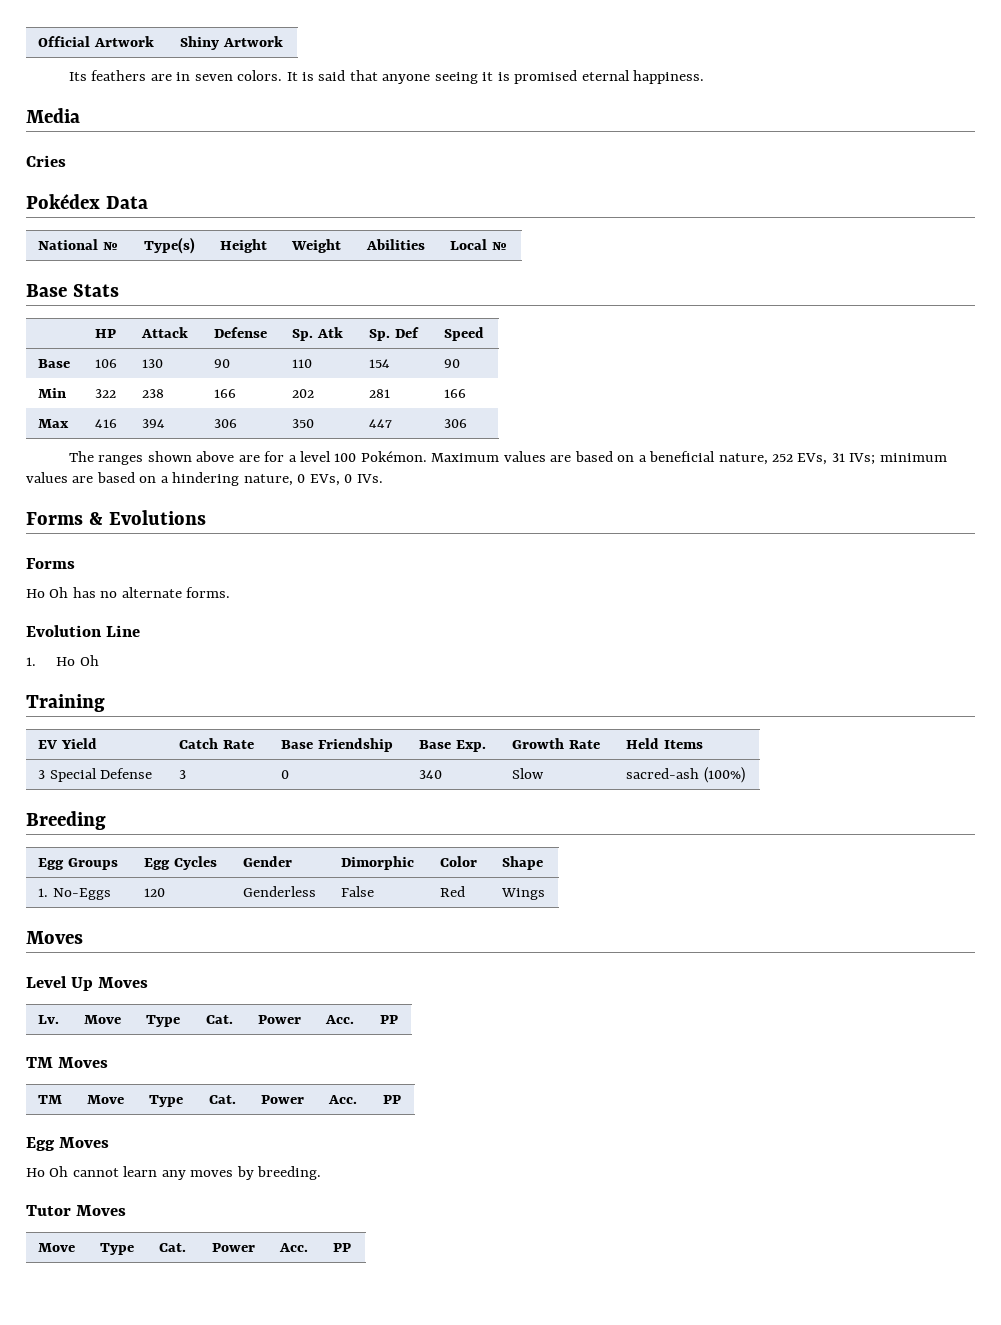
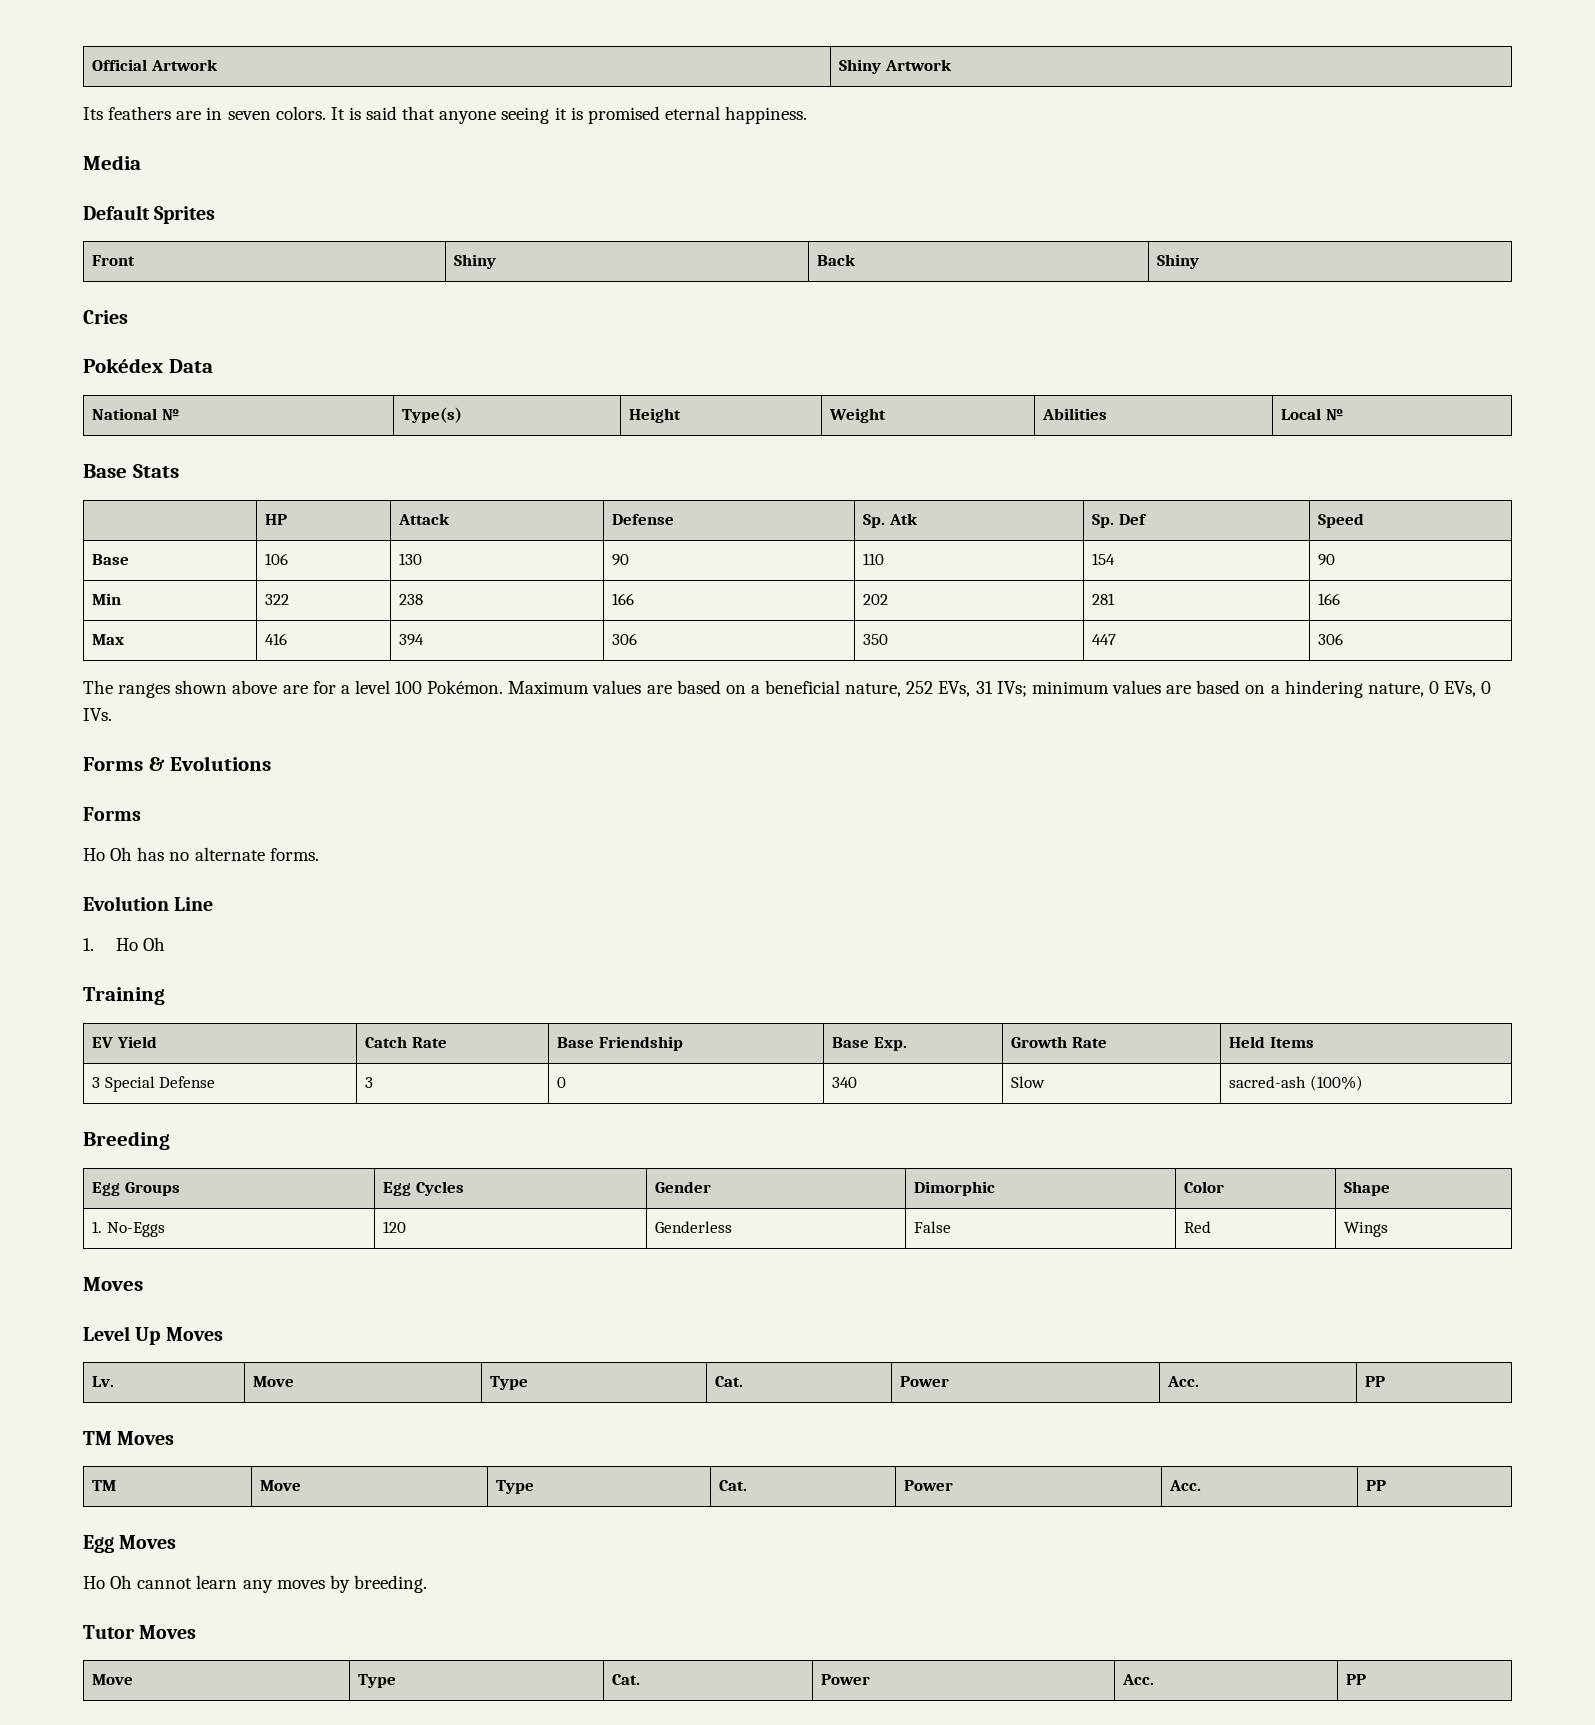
+ Default Sprites
+ Front | Shiny | Back | Shiny

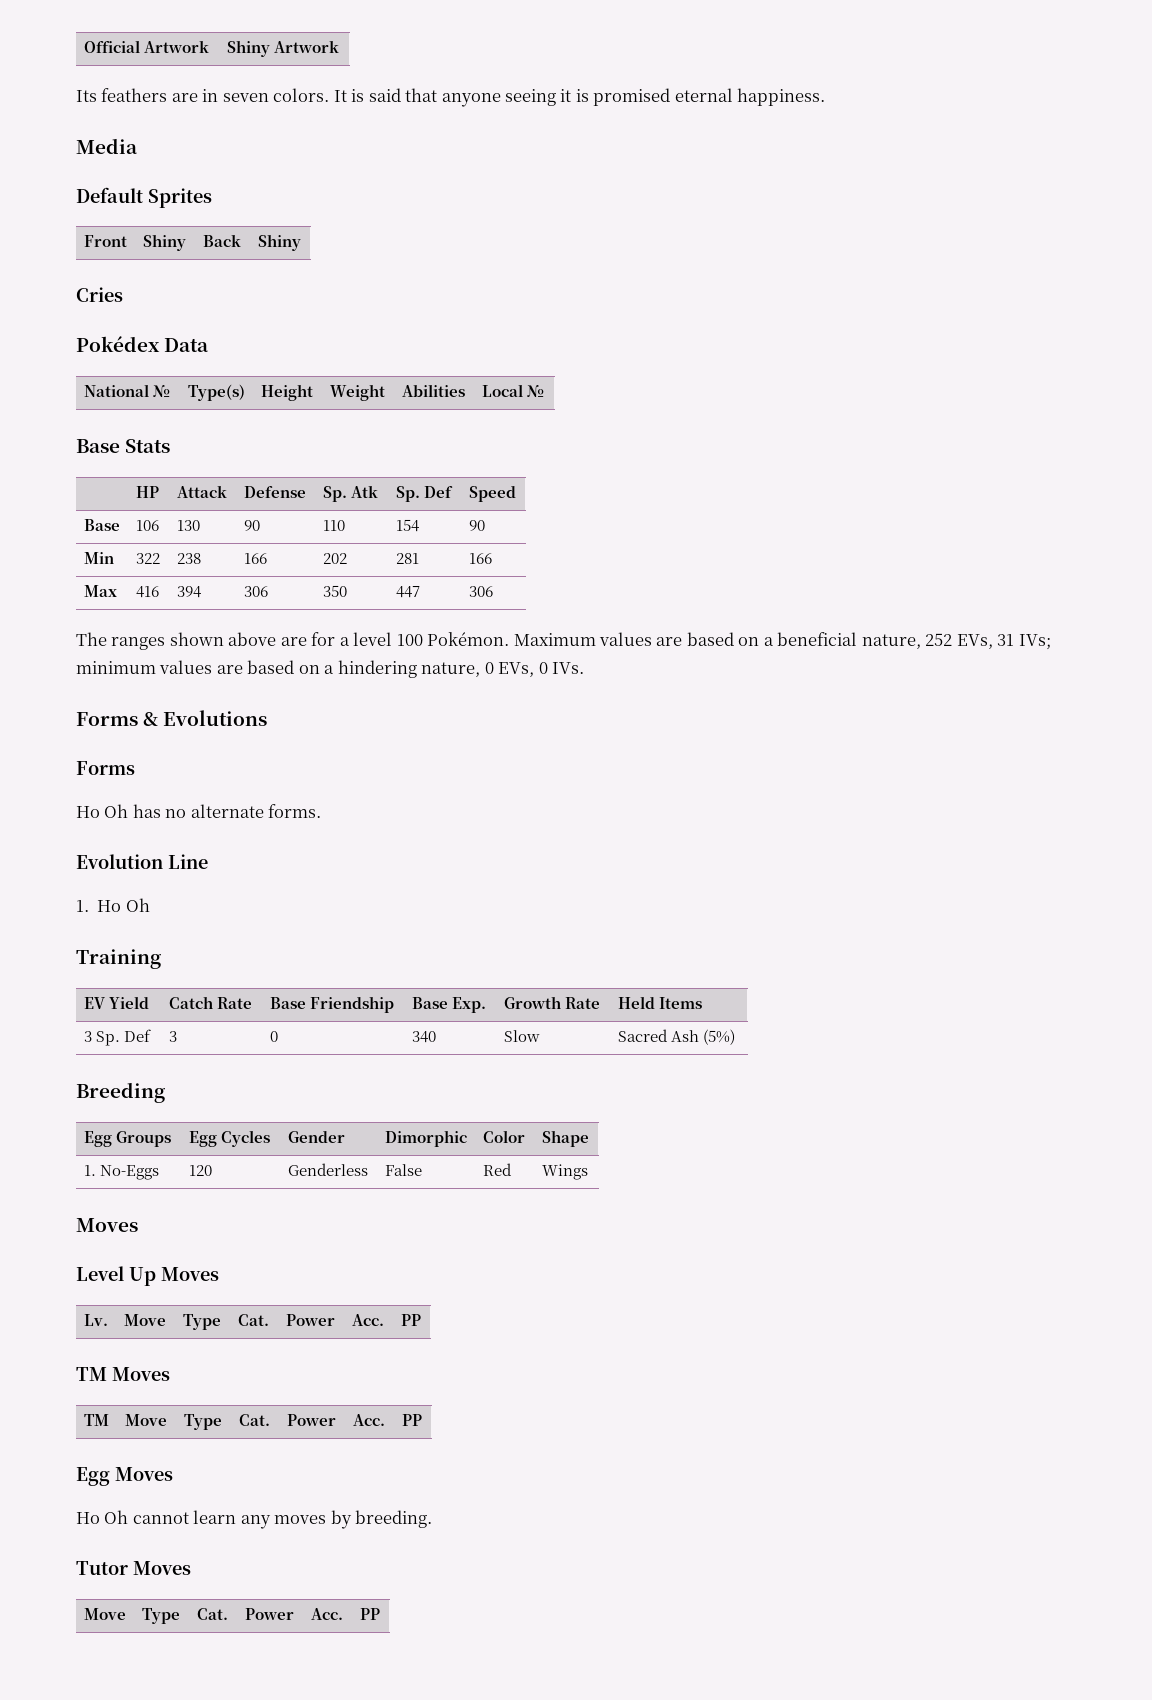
- 3 Special Defense | 3 | 0 | 340 | Slow | sacred-ash (100%)
+ 3 Sp. Def | 3 | 0 | 340 | Slow | Sacred Ash (5%)

